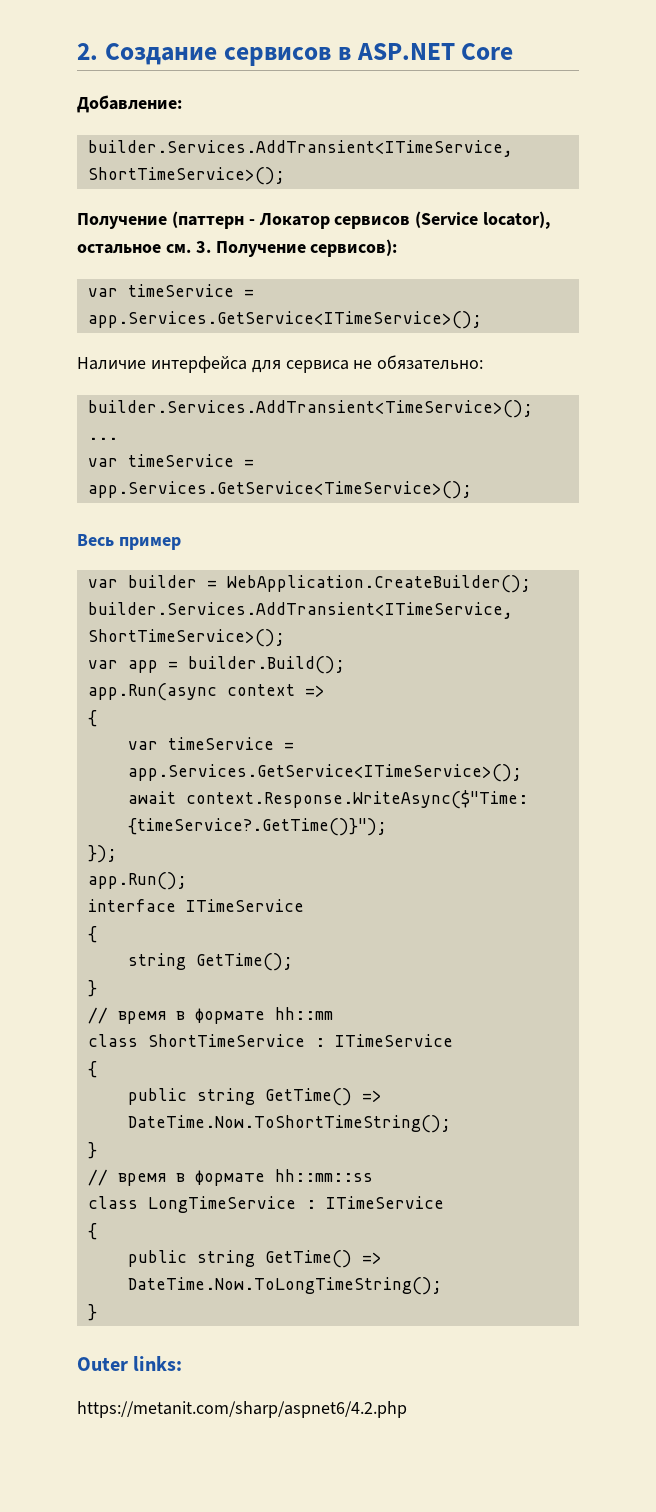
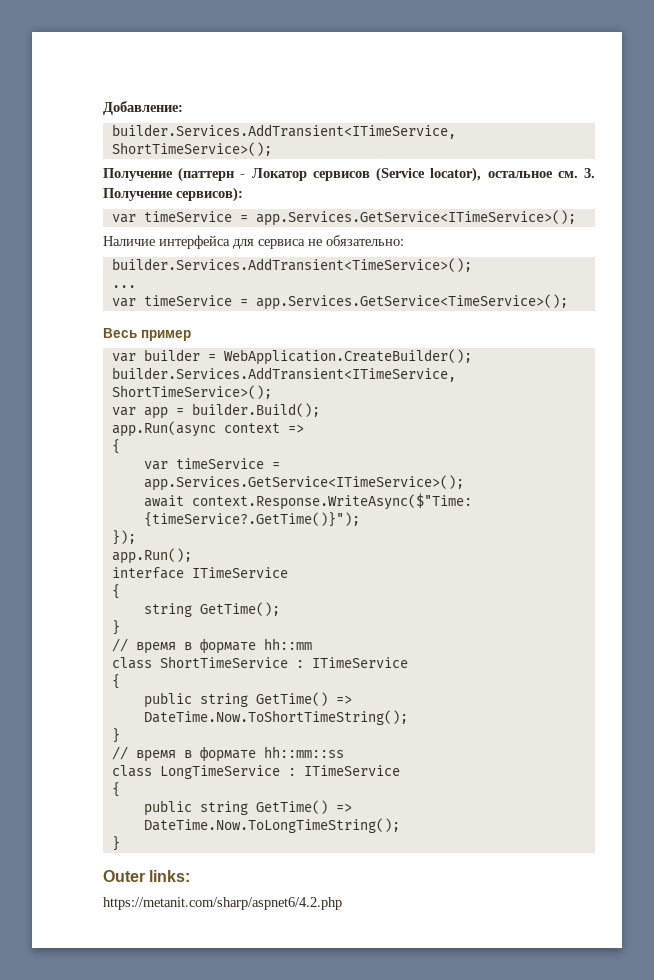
- 2. Создание сервисов в ASP.NET Core

